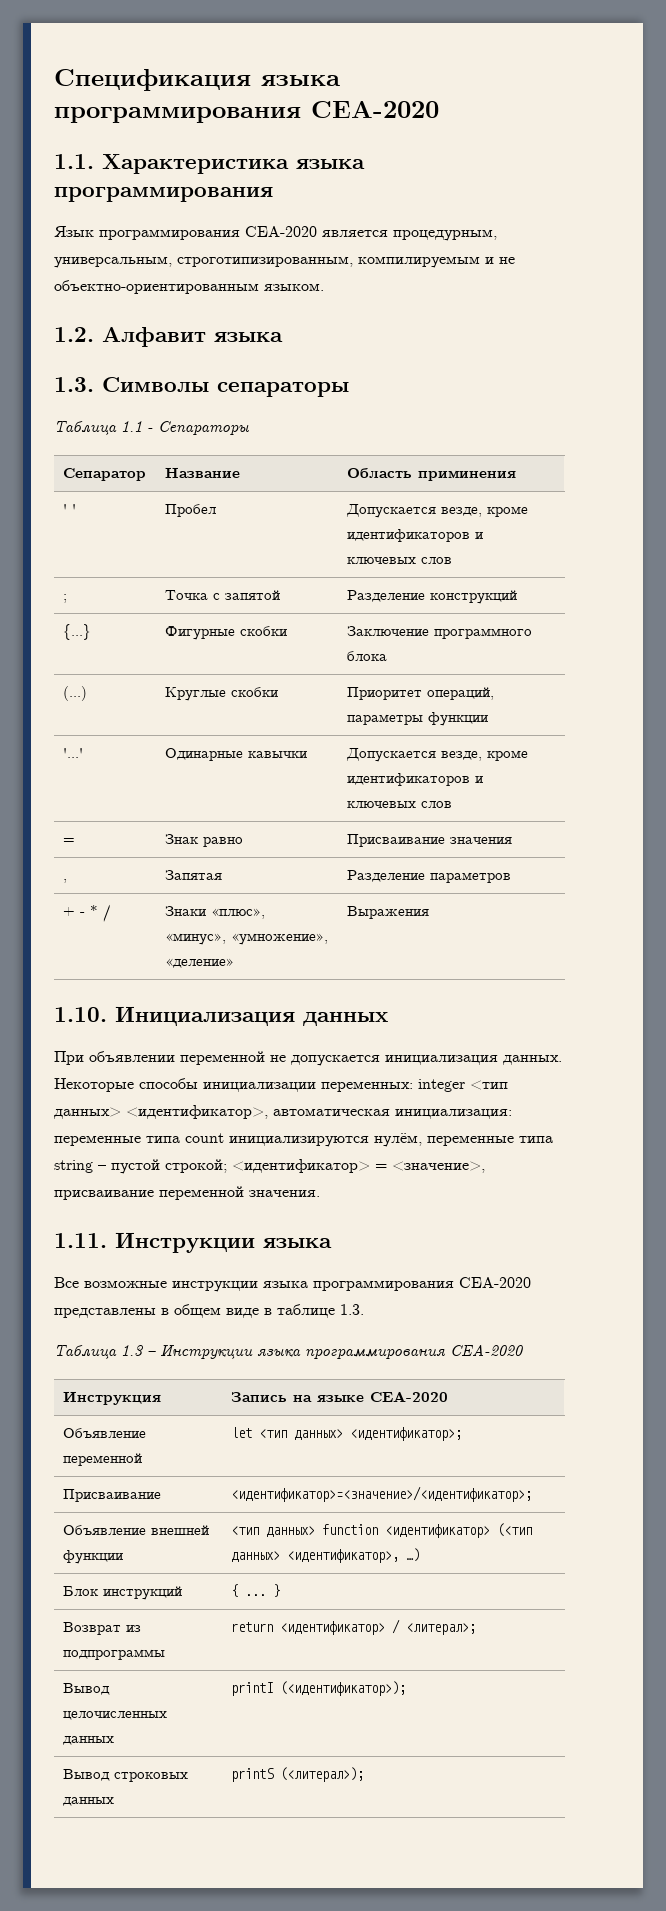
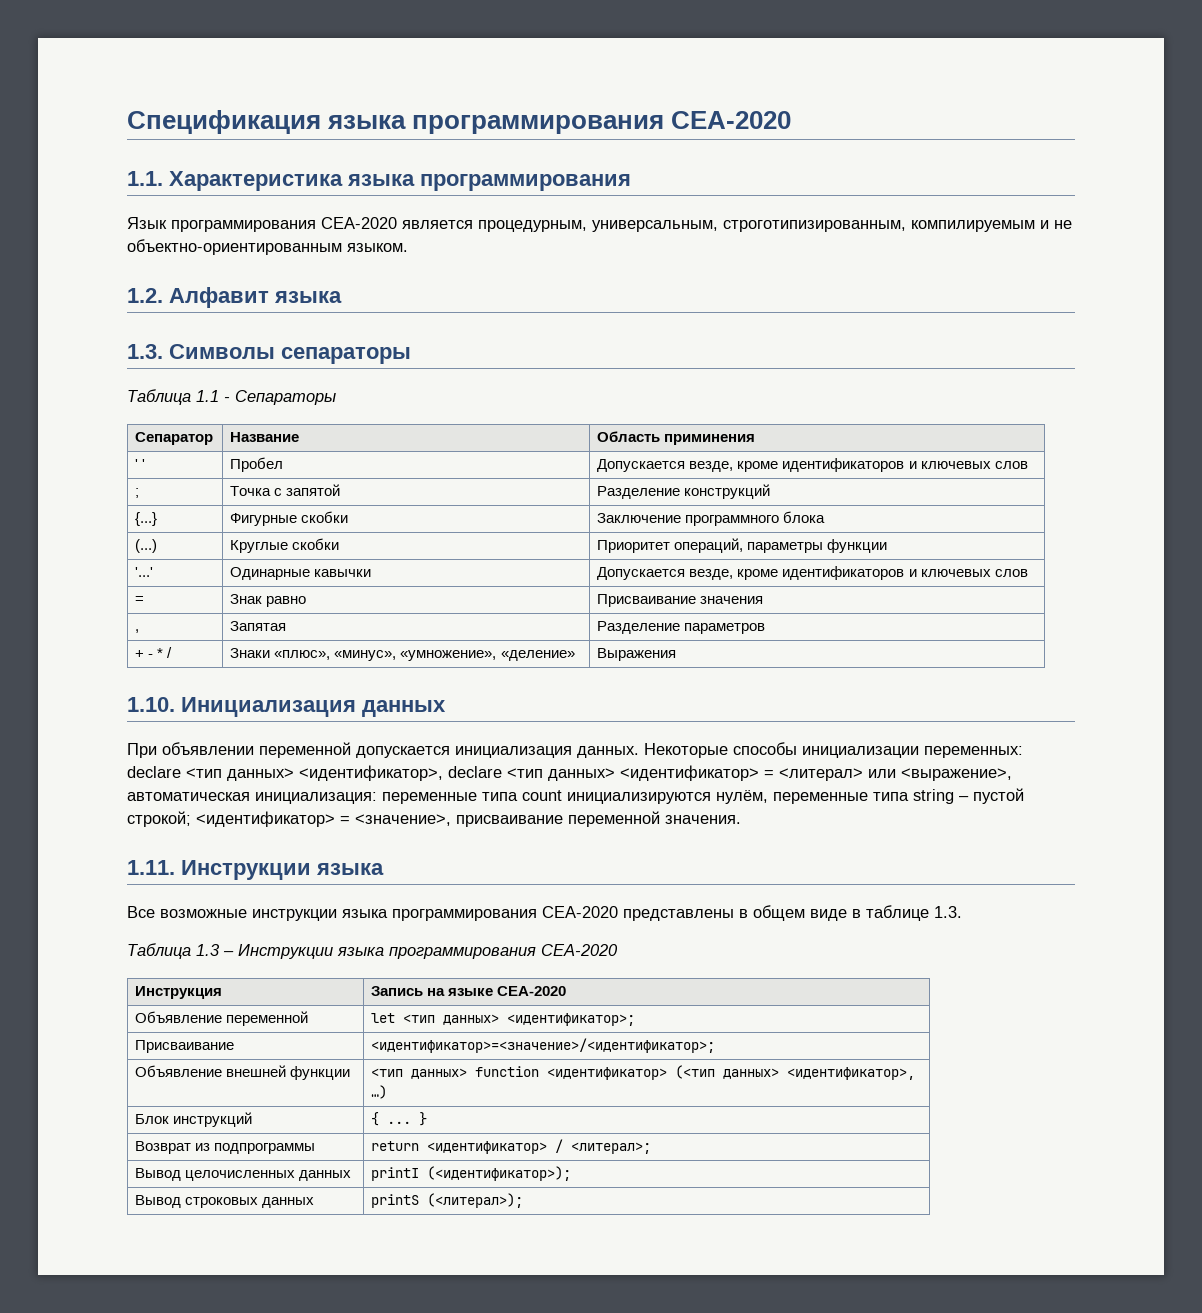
- При объявлении переменной не допускается инициализация данных.
+ При объявлении переменной допускается инициализация данных.
- Некоторые способы инициализации переменных: integer <тип данных> <идентификатор>, автоматическая инициализация: переменные типа count инициализируются нулём, переменные типа string – пустой строкой; <идентификатор> = <значение>, присваивание переменной значения.
+ Некоторые способы инициализации переменных: declare <тип данных> <идентификатор>, declare <тип данных> <идентификатор> = <литерал> или <выражение>, автоматическая инициализация: переменные типа count инициализируются нулём, переменные типа string – пустой строкой; <идентификатор> = <значение>, присваивание переменной значения.

